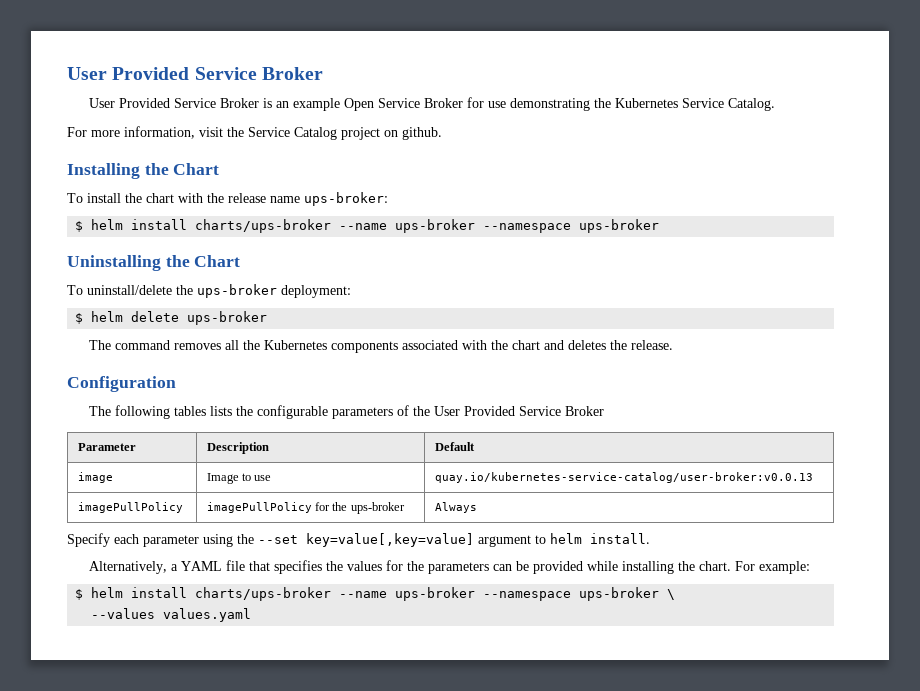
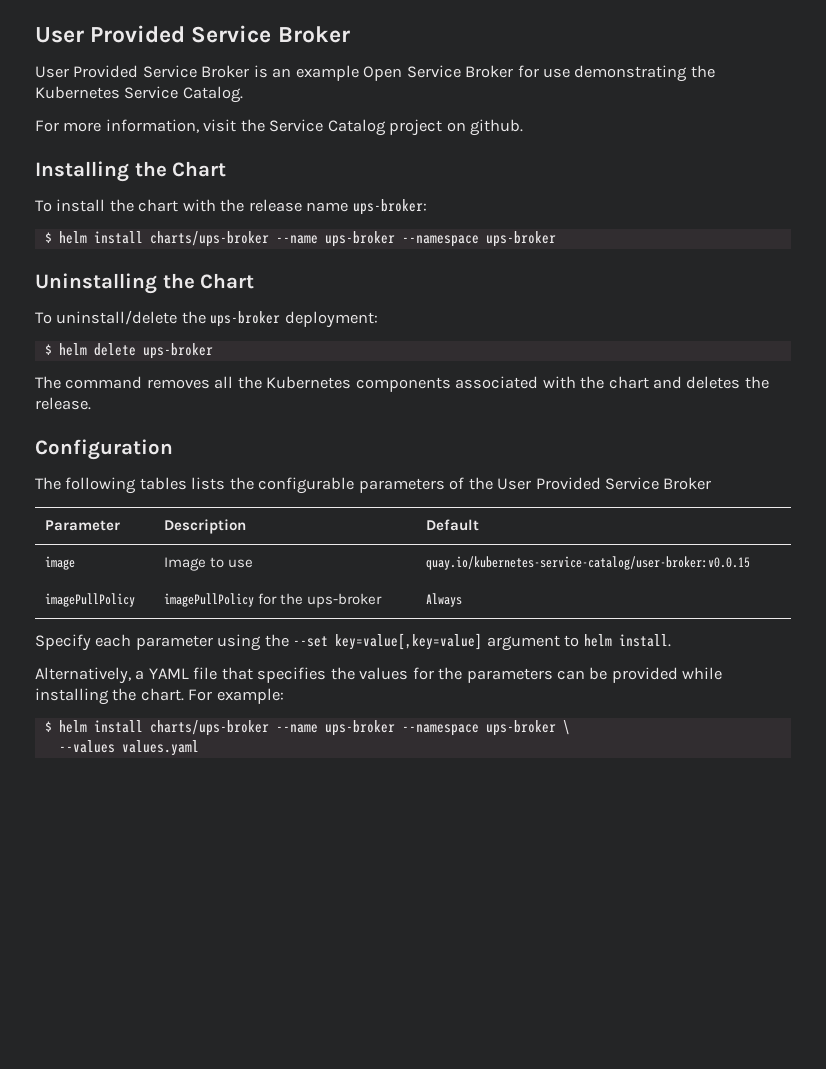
- image | Image to use | quay.io/kubernetes-service-catalog/user-broker:v0.0.13
+ image | Image to use | quay.io/kubernetes-service-catalog/user-broker:v0.0.15

